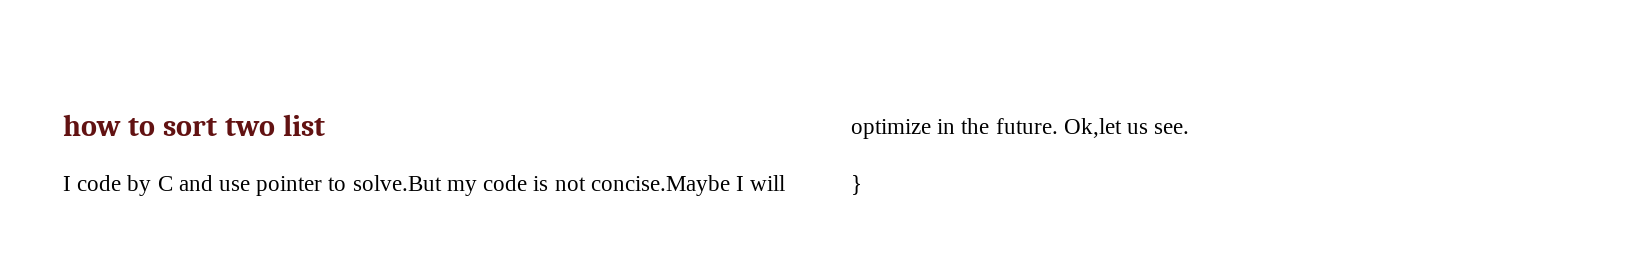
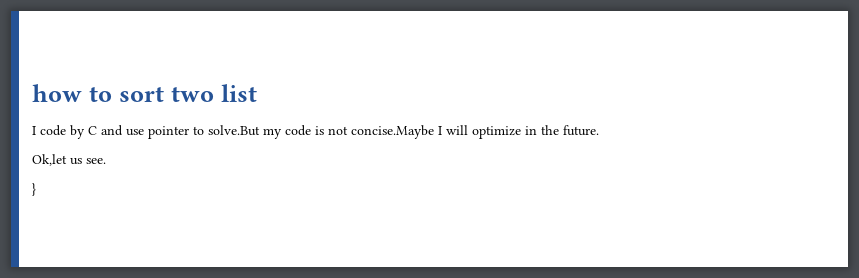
- I code by C and use pointer to solve.But my code is not concise.Maybe I will optimize in the future. Ok,let us see.
+ I code by C and use pointer to solve.But my code is not concise.Maybe I will optimize in the future.
+ Ok,let us see.

